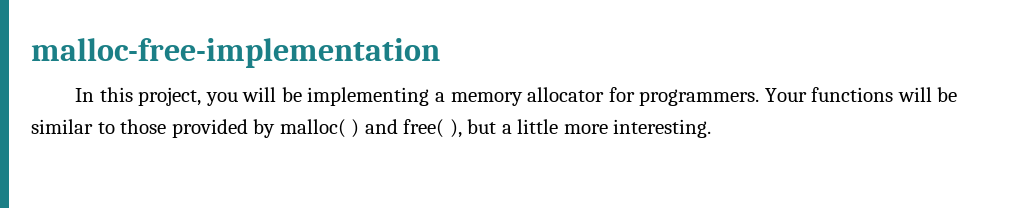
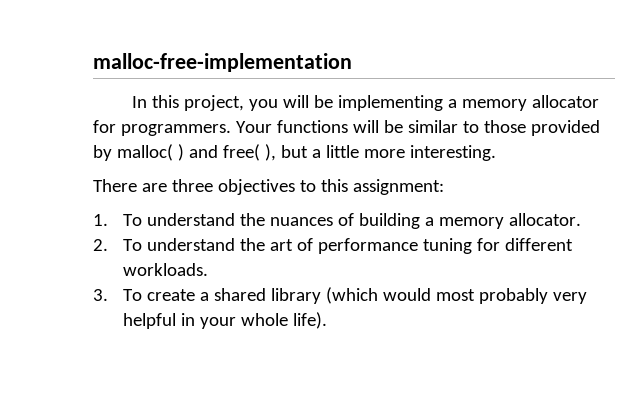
+ There are three objectives to this assignment:
+ 1. To understand the nuances of building a memory allocator.
+ 2. To understand the art of performance tuning for different workloads.
+ 3. To create a shared library (which would most probably very helpful in your whole life).

